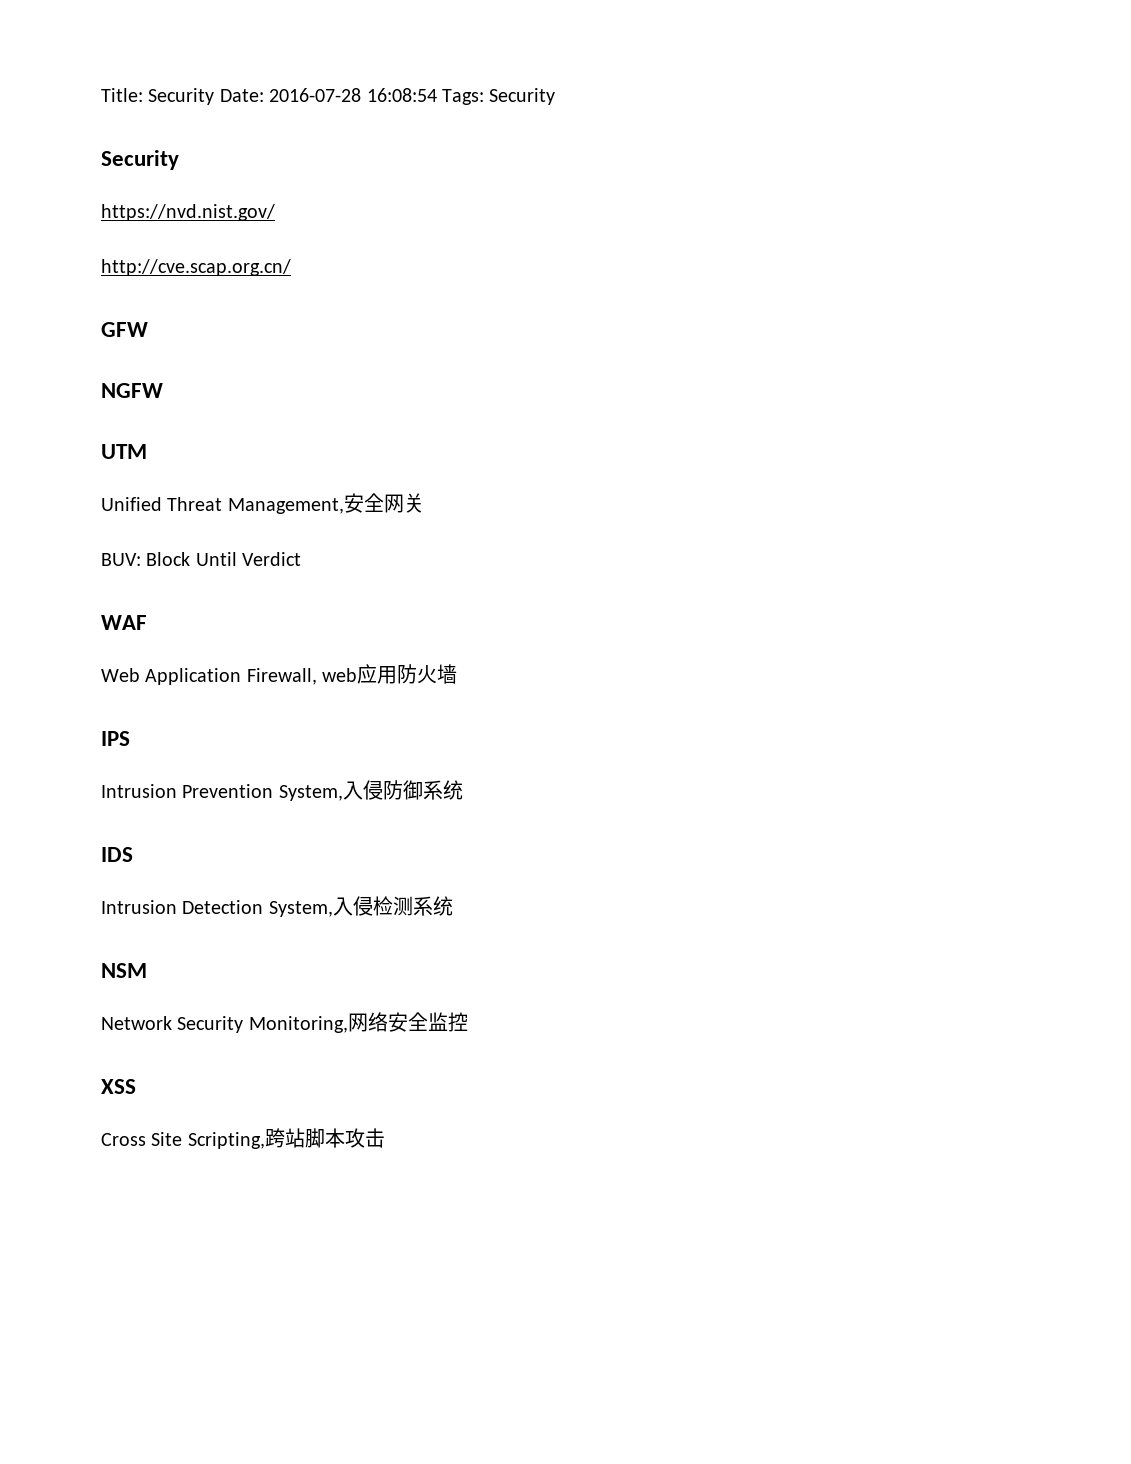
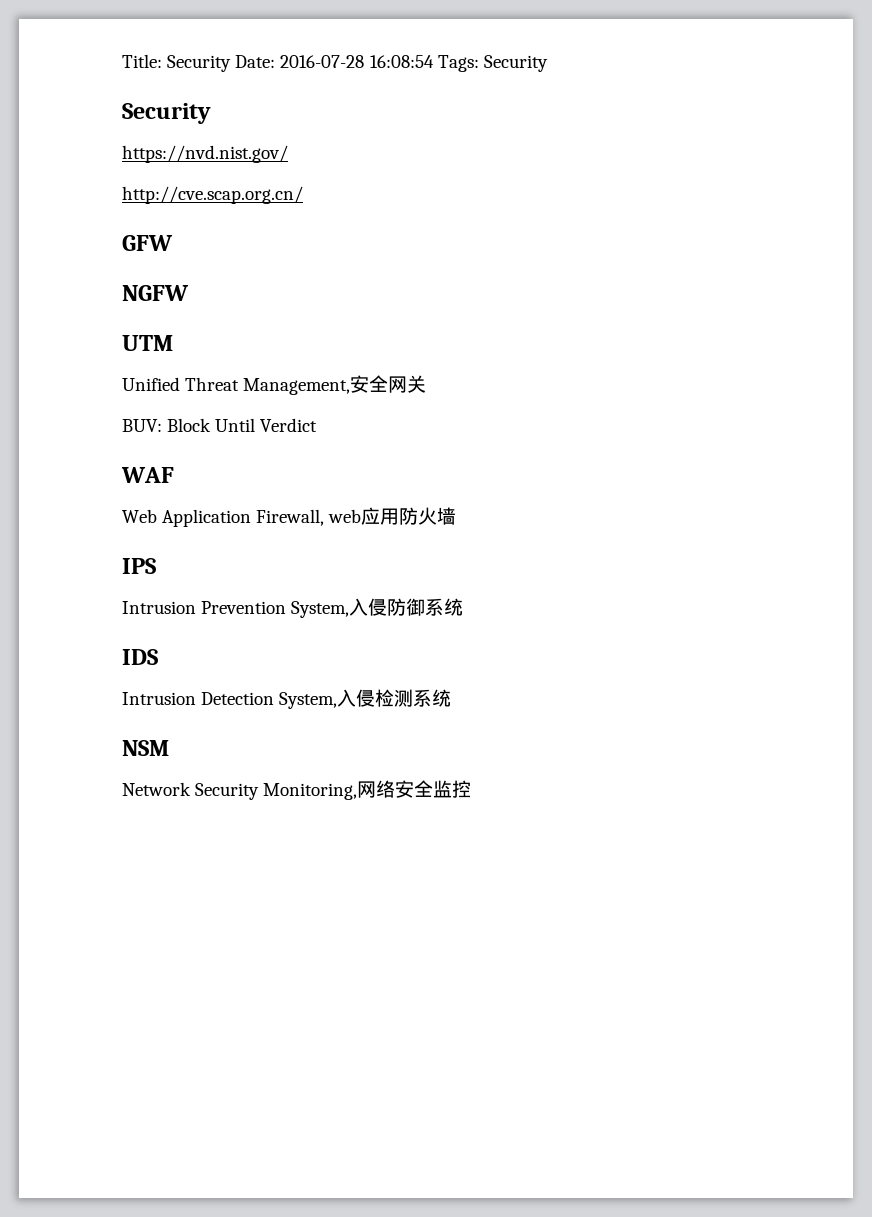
- XSS
- Cross Site Scripting,跨站脚本攻击

